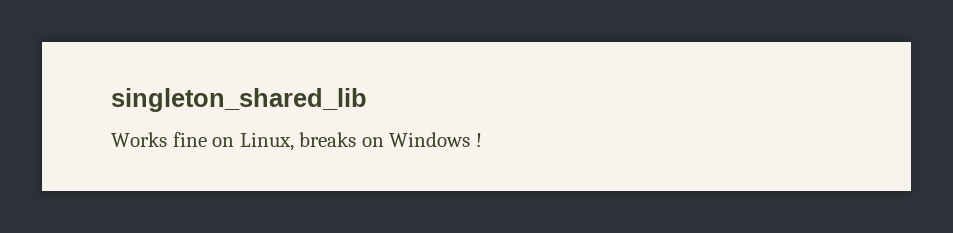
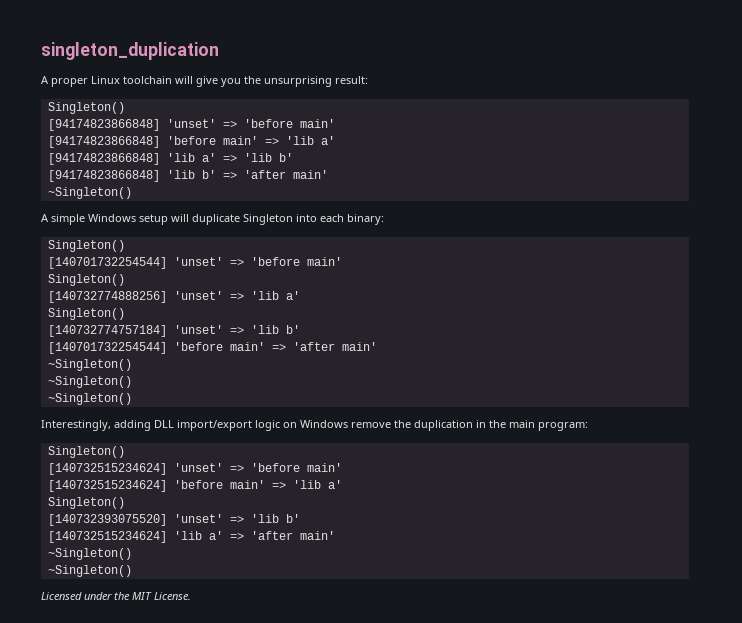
- singleton_shared_lib
- Works fine on Linux, breaks on Windows !
+ singleton_duplication
+ A proper Linux toolchain will give you the unsurprising result:
+ Singleton()
+ [94174823866848] 'unset' => 'before main'
+ [94174823866848] 'before main' => 'lib a'
+ [94174823866848] 'lib a' => 'lib b'
+ [94174823866848] 'lib b' => 'after main'
+ ~Singleton()
+ A simple Windows setup will duplicate Singleton into each binary:
+ Singleton()
+ [140701732254544] 'unset' => 'before main'
+ Singleton()
+ [140732774888256] 'unset' => 'lib a'
+ Singleton()
+ [140732774757184] 'unset' => 'lib b'
+ [140701732254544] 'before main' => 'after main'
+ ~Singleton()
+ ~Singleton()
+ ~Singleton()
+ Interestingly, adding DLL import/export logic on Windows remove the duplication in the main program:
+ Singleton()
+ [140732515234624] 'unset' => 'before main'
+ [140732515234624] 'before main' => 'lib a'
+ Singleton()
+ [140732393075520] 'unset' => 'lib b'
+ [140732515234624] 'lib a' => 'after main'
+ ~Singleton()
+ ~Singleton()
+ Licensed under the MIT License.

